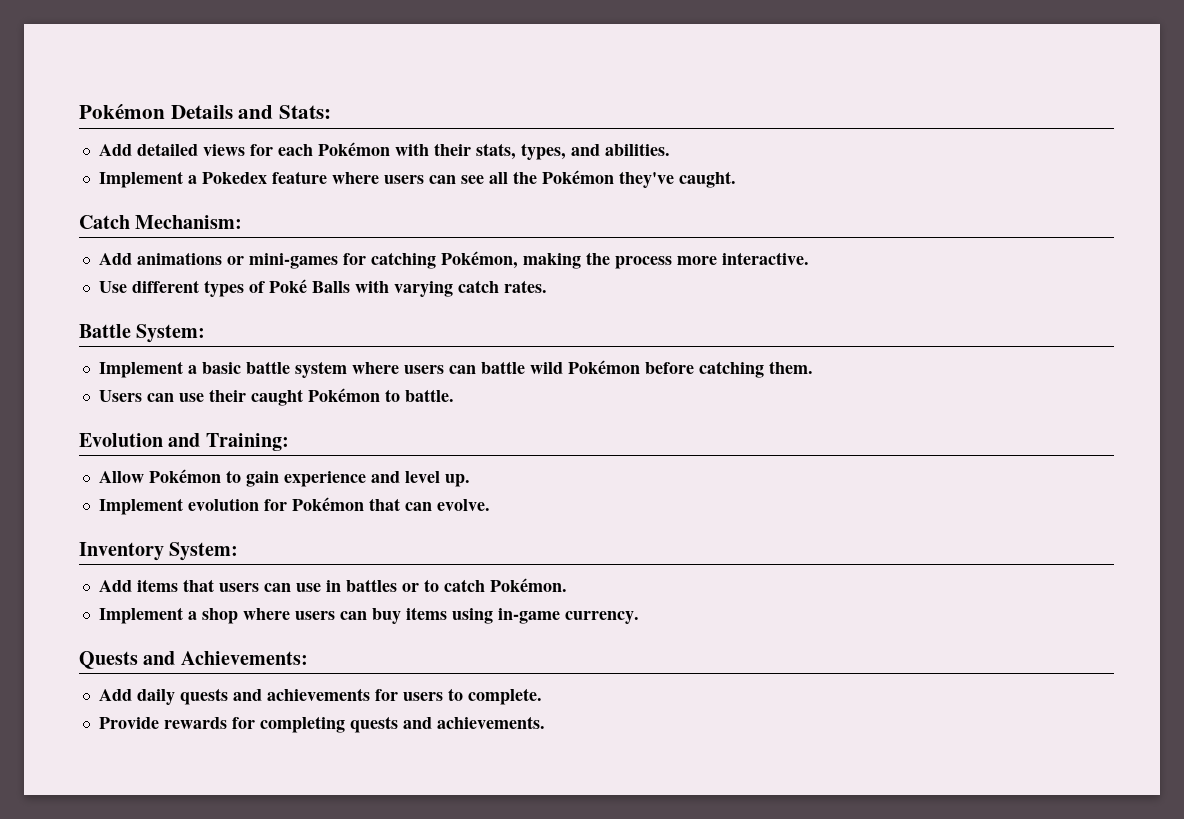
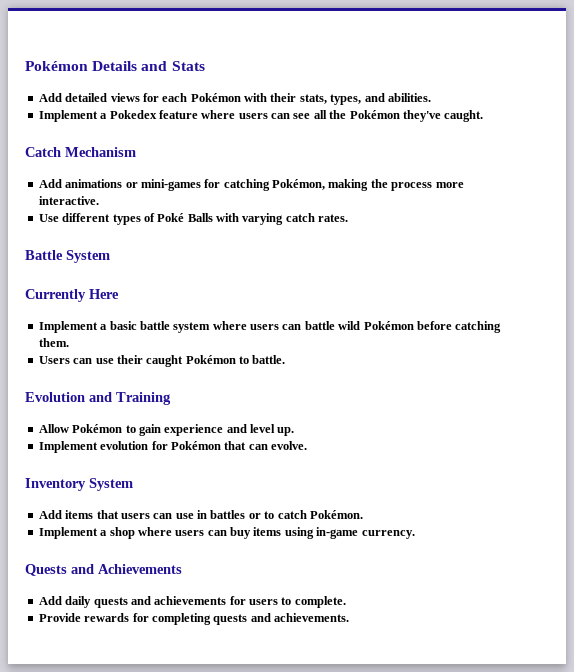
- Pokémon Details and Stats:
+ Pokémon Details and Stats
- Catch Mechanism:
+ Catch Mechanism
- Battle System:
+ Battle System
+ Currently Here
- Evolution and Training:
+ Evolution and Training
- Inventory System:
+ Inventory System
- Quests and Achievements:
+ Quests and Achievements

